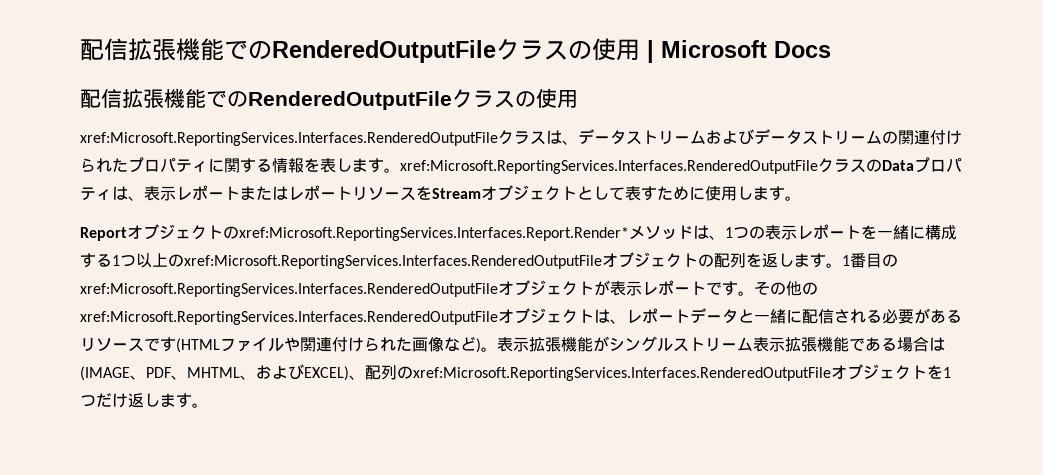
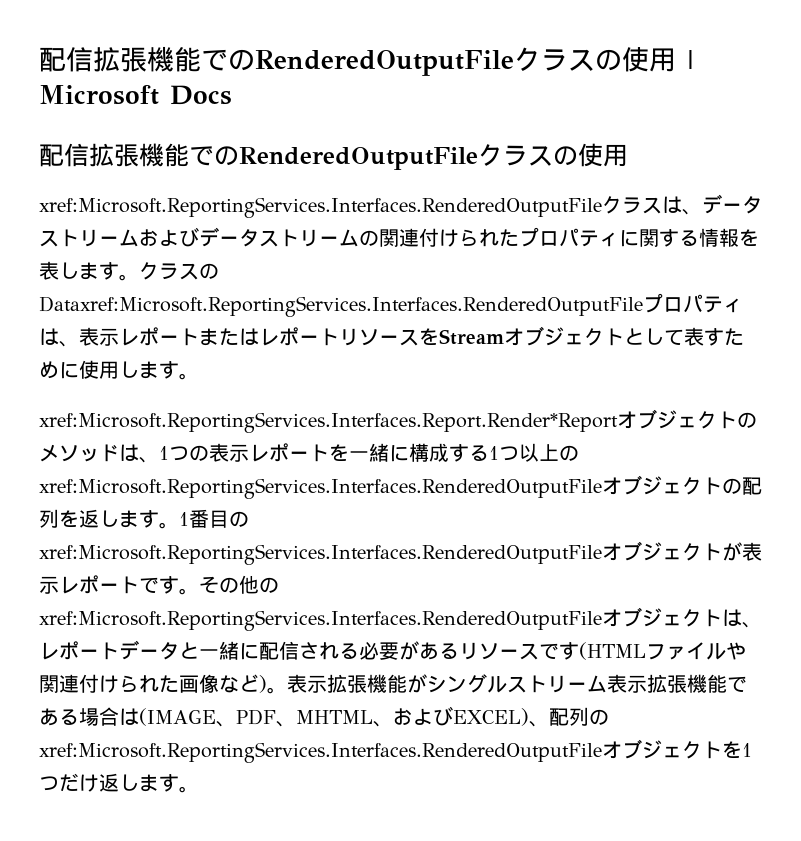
- xref:Microsoft.ReportingServices.Interfaces.RenderedOutputFileクラスは、データストリームおよびデータストリームの関連付けられたプロパティに関する情報を表します。xref:Microsoft.ReportingServices.Interfaces.RenderedOutputFileクラスのDataプロパティは、表示レポートまたはレポートリソースをStreamオブジェクトとして表すために使用します。
+ xref:Microsoft.ReportingServices.Interfaces.RenderedOutputFileクラスは、データストリームおよびデータストリームの関連付けられたプロパティに関する情報を表します。クラスのDataxref:Microsoft.ReportingServices.Interfaces.RenderedOutputFileプロパティは、表示レポートまたはレポートリソースをStreamオブジェクトとして表すために使用します。
- Reportオブジェクトのxref:Microsoft.ReportingServices.Interfaces.Report.Render*メソッドは、1つの表示レポートを一緒に構成する1つ以上のxref:Microsoft.ReportingServices.Interfaces.RenderedOutputFileオブジェクトの配列を返します。
+ xref:Microsoft.ReportingServices.Interfaces.Report.Render*Reportオブジェクトのメソッドは、1つの表示レポートを一緒に構成する1つ以上のxref:Microsoft.ReportingServices.Interfaces.RenderedOutputFileオブジェクトの配列を返します。

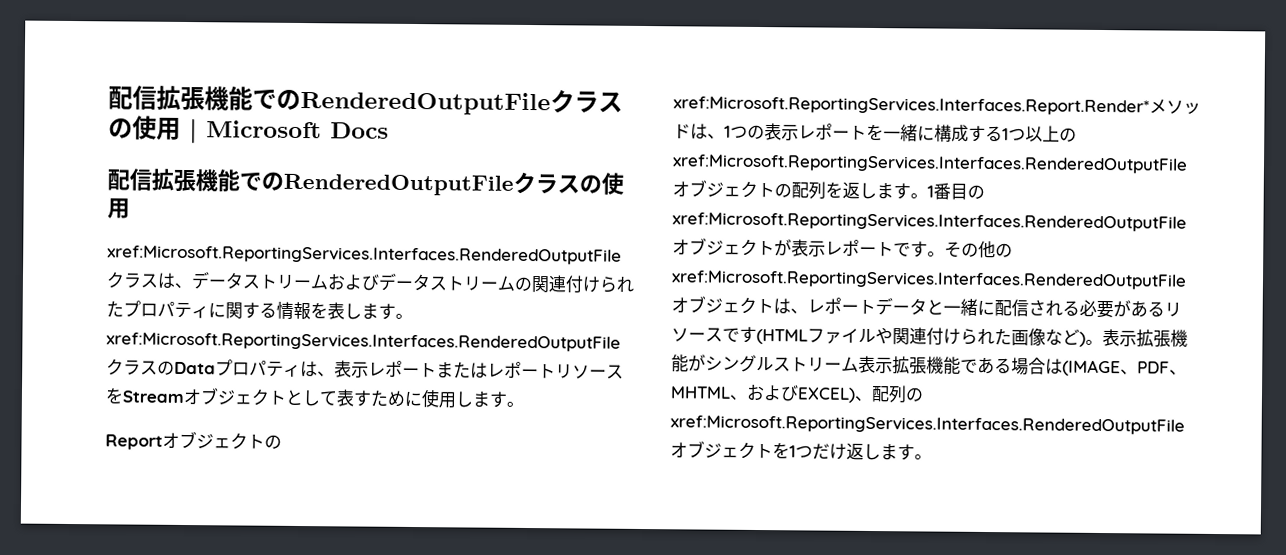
- xref:Microsoft.ReportingServices.Interfaces.RenderedOutputFileクラスは、データストリームおよびデータストリームの関連付けられたプロパティに関する情報を表します。クラスのDataxref:Microsoft.ReportingServices.Interfaces.RenderedOutputFileプロパティは、表示レポートまたはレポートリソースをStreamオブジェクトとして表すために使用します。
+ xref:Microsoft.ReportingServices.Interfaces.RenderedOutputFileクラスは、データストリームおよびデータストリームの関連付けられたプロパティに関する情報を表します。xref:Microsoft.ReportingServices.Interfaces.RenderedOutputFileクラスのDataプロパティは、表示レポートまたはレポートリソースをStreamオブジェクトとして表すために使用します。
- xref:Microsoft.ReportingServices.Interfaces.Report.Render*Reportオブジェクトのメソッドは、1つの表示レポートを一緒に構成する1つ以上のxref:Microsoft.ReportingServices.Interfaces.RenderedOutputFileオブジェクトの配列を返します。
+ Reportオブジェクトのxref:Microsoft.ReportingServices.Interfaces.Report.Render*メソッドは、1つの表示レポートを一緒に構成する1つ以上のxref:Microsoft.ReportingServices.Interfaces.RenderedOutputFileオブジェクトの配列を返します。

